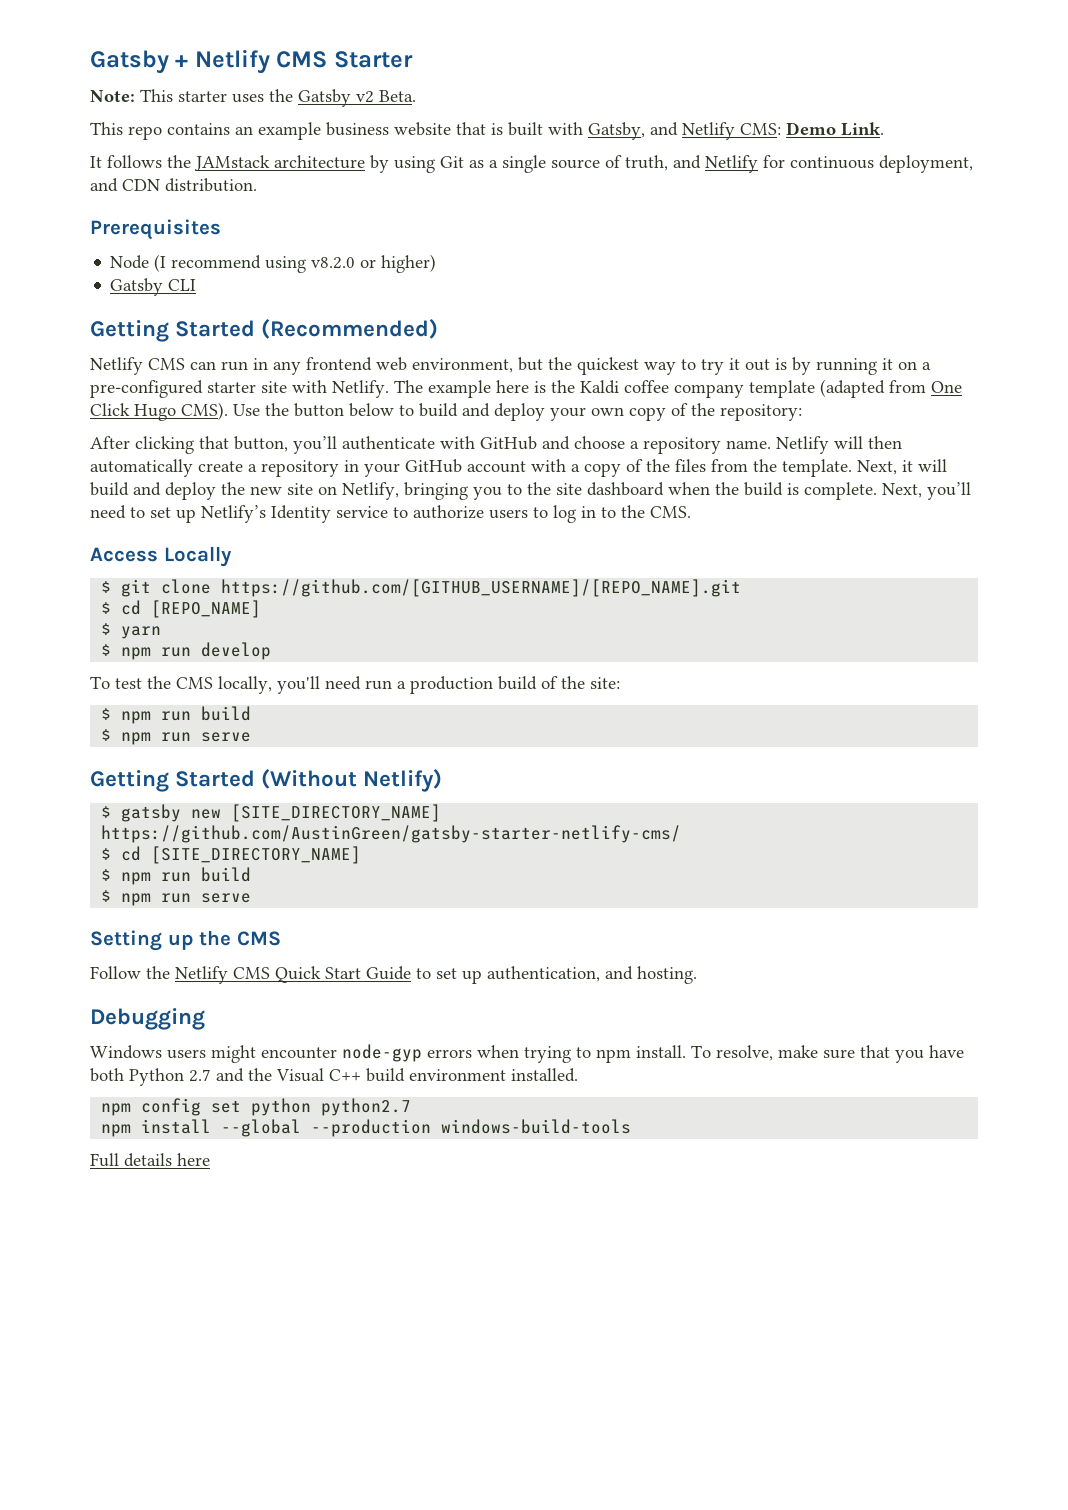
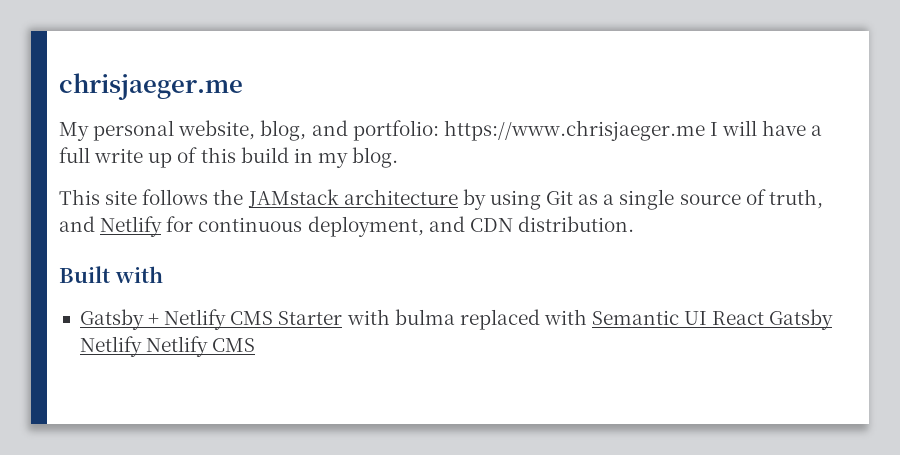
- Gatsby + Netlify CMS Starter
- Note: This starter uses the Gatsby v2 Beta.
- This repo contains an example business website that is built with Gatsby, and Netlify CMS: Demo Link.
- It follows the JAMstack architecture by using Git as a single source of truth, and Netlify for continuous deployment, and CDN distribution.
+ chrisjaeger.me
+ My personal website, blog, and portfolio: https://www.chrisjaeger.me I will have a full write up of this build in my blog.
+ This site follows the JAMstack architecture by using Git as a single source of truth, and Netlify for continuous deployment, and CDN distribution.
- Prerequisites
- Node (I recommend using v8.2.0 or higher)
- Gatsby CLI
- Getting Started (Recommended)
- Netlify CMS can run in any frontend web environment, but the quickest way to try it out is by running it on a pre-configured starter site with Netlify. The example here is the Kaldi coffee company template (adapted from One Click Hugo CMS). Use the button below to build and deploy your own copy of the repository:
- After clicking that button, you’ll authenticate with GitHub and choose a repository name. Netlify will then automatically create a repository in your GitHub account with a copy of the files from the template. Next, it will build and deploy the new site on Netlify, bringing you to the site dashboard when the build is complete. Next, you’ll need to set up Netlify’s Identity service to authorize users to log in to the CMS.
- Access Locally
- $ git clone https://github.com/[GITHUB_USERNAME]/[REPO_NAME].git
- $ cd [REPO_NAME]
- $ yarn
- $ npm run develop
- To test the CMS locally, you'll need run a production build of the site:
- $ npm run build
- $ npm run serve
- Getting Started (Without Netlify)
- $ gatsby new [SITE_DIRECTORY_NAME] https://github.com/AustinGreen/gatsby-starter-netlify-cms/
- $ cd [SITE_DIRECTORY_NAME]
- $ npm run build
- $ npm run serve
- Setting up the CMS
- Follow the Netlify CMS Quick Start Guide to set up authentication, and hosting.
- Debugging
- Windows users might encounter node-gyp errors when trying to npm install. To resolve, make sure that you have both Python 2.7 and the Visual C++ build environment installed.
- npm config set python python2.7
- npm install --global --production windows-build-tools
- Full details here
+ Built with
+ Gatsby + Netlify CMS Starter with bulma replaced with Semantic UI React Gatsby Netlify Netlify CMS

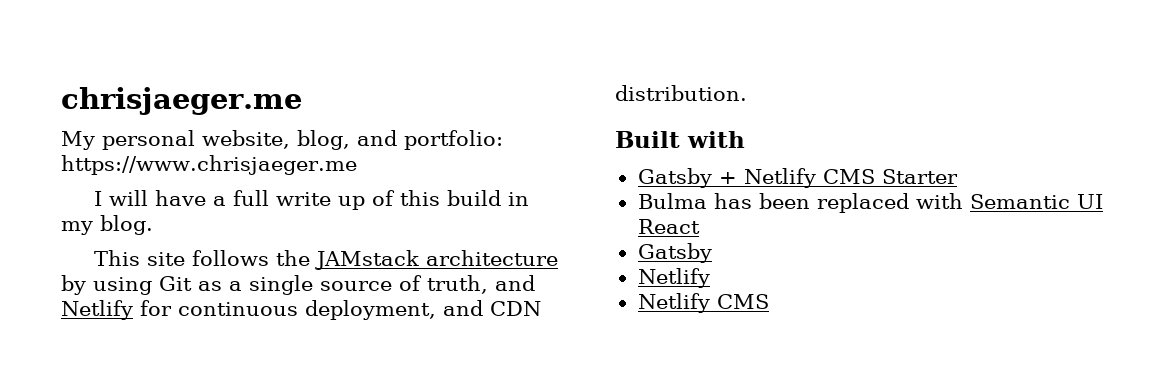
- My personal website, blog, and portfolio: https://www.chrisjaeger.me I will have a full write up of this build in my blog.
+ My personal website, blog, and portfolio: https://www.chrisjaeger.me
+ I will have a full write up of this build in my blog.
- Gatsby + Netlify CMS Starter with bulma replaced with Semantic UI React Gatsby Netlify Netlify CMS
+ Gatsby + Netlify CMS Starter
+ Bulma has been replaced with Semantic UI React
+ Gatsby
+ Netlify
+ Netlify CMS

